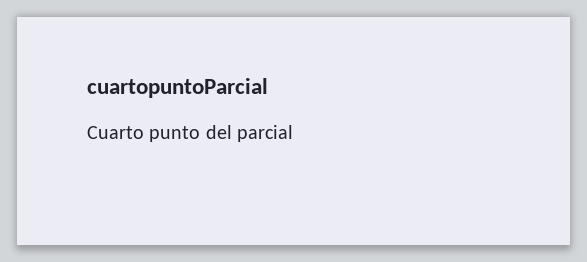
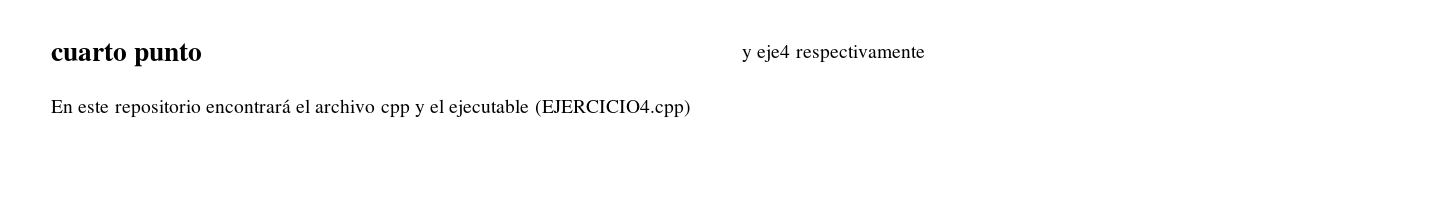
- cuartopuntoParcial
- Cuarto punto del parcial
+ cuarto punto
+ En este repositorio encontrará el archivo cpp y el ejecutable (EJERCICIO4.cpp) y eje4 respectivamente

